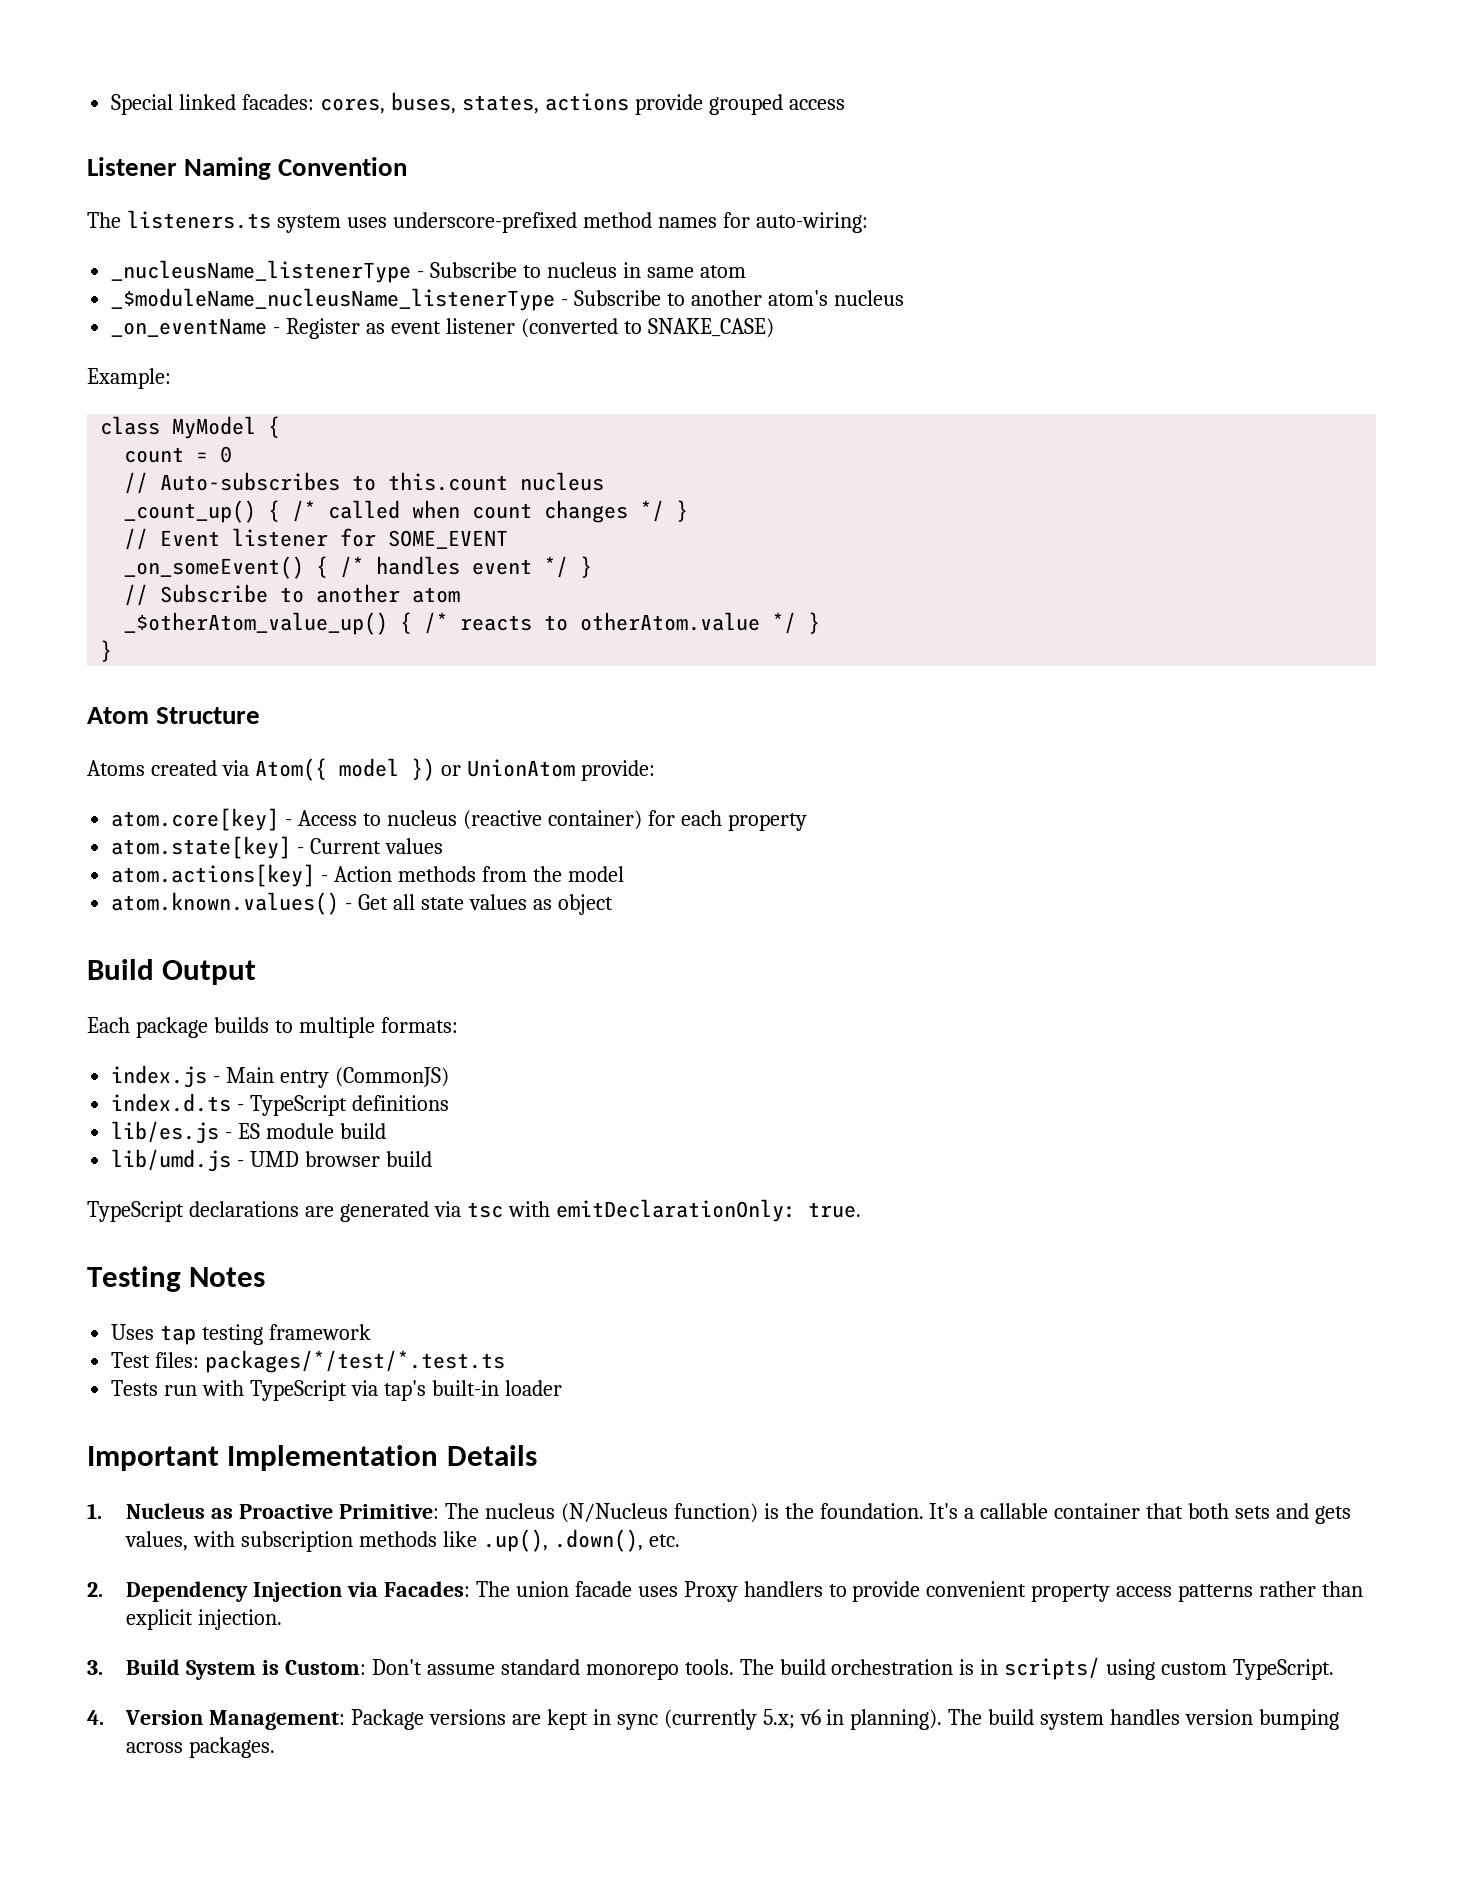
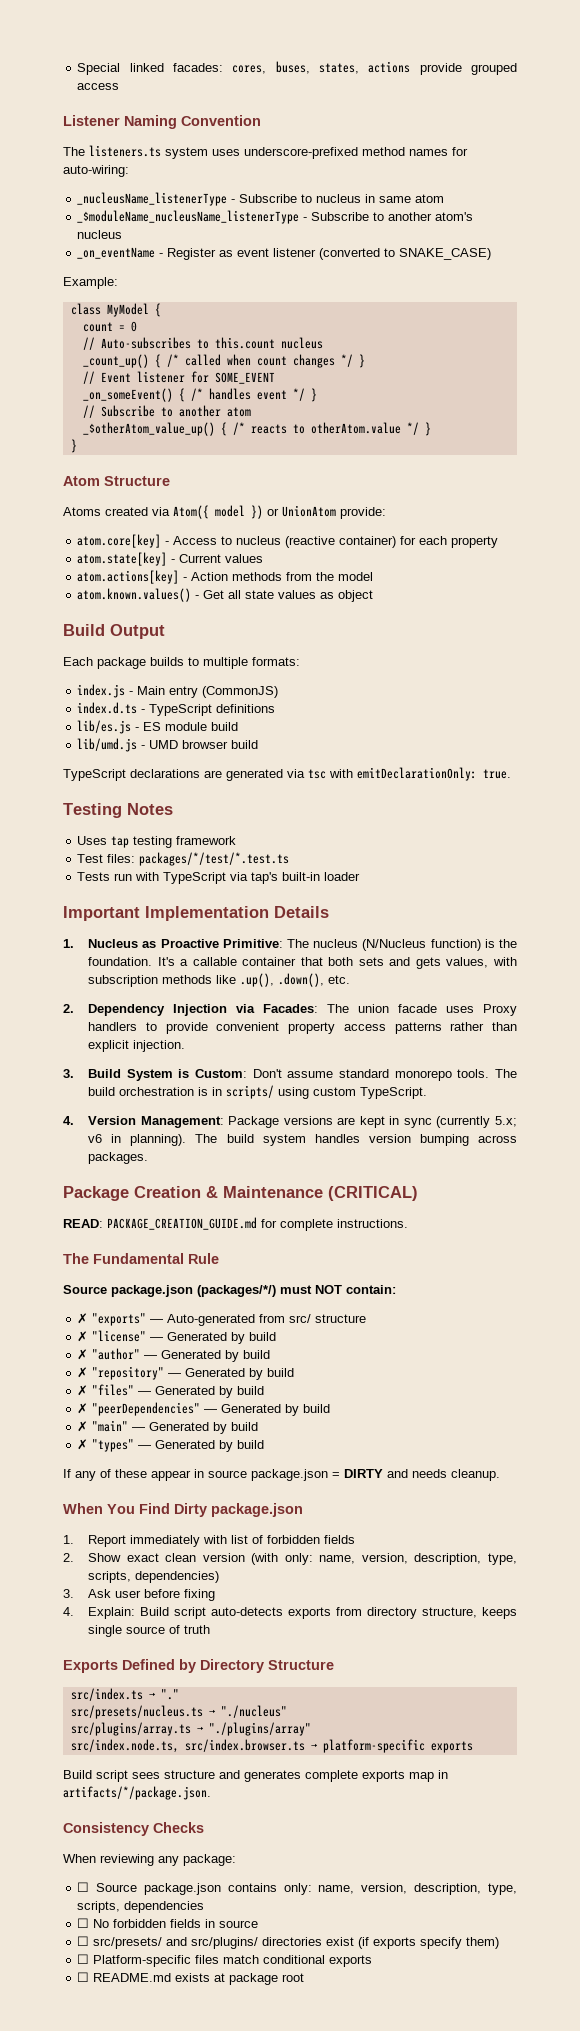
+ Package Creation & Maintenance (CRITICAL)
+ READ: PACKAGE_CREATION_GUIDE.md for complete instructions.
+ The Fundamental Rule
+ Source package.json (packages/*/) must NOT contain:
+ ✗ "exports" — Auto-generated from src/ structure
+ ✗ "license" — Generated by build
+ ✗ "author" — Generated by build
+ ✗ "repository" — Generated by build
+ ✗ "files" — Generated by build
+ ✗ "peerDependencies" — Generated by build
+ ✗ "main" — Generated by build
+ ✗ "types" — Generated by build
+ If any of these appear in source package.json = DIRTY and needs cleanup.
+ When You Find Dirty package.json
+ 1. Report immediately with list of forbidden fields
+ 2. Show exact clean version (with only: name, version, description, type, scripts, dependencies)
+ 3. Ask user before fixing
+ 4. Explain: Build script auto-detects exports from directory structure, keeps single source of truth
+ Exports Defined by Directory Structure
+ src/index.ts → "."
+ src/presets/nucleus.ts → "./nucleus"
+ src/plugins/array.ts → "./plugins/array"
+ src/index.node.ts, src/index.browser.ts → platform-specific exports
+ Build script sees structure and generates complete exports map in artifacts/*/package.json.
+ Consistency Checks
+ When reviewing any package:
+ ☐ Source package.json contains only: name, version, description, type, scripts, dependencies
+ ☐ No forbidden fields in source
+ ☐ src/presets/ and src/plugins/ directories exist (if exports specify them)
+ ☐ Platform-specific files match conditional exports
+ ☐ README.md exists at package root

